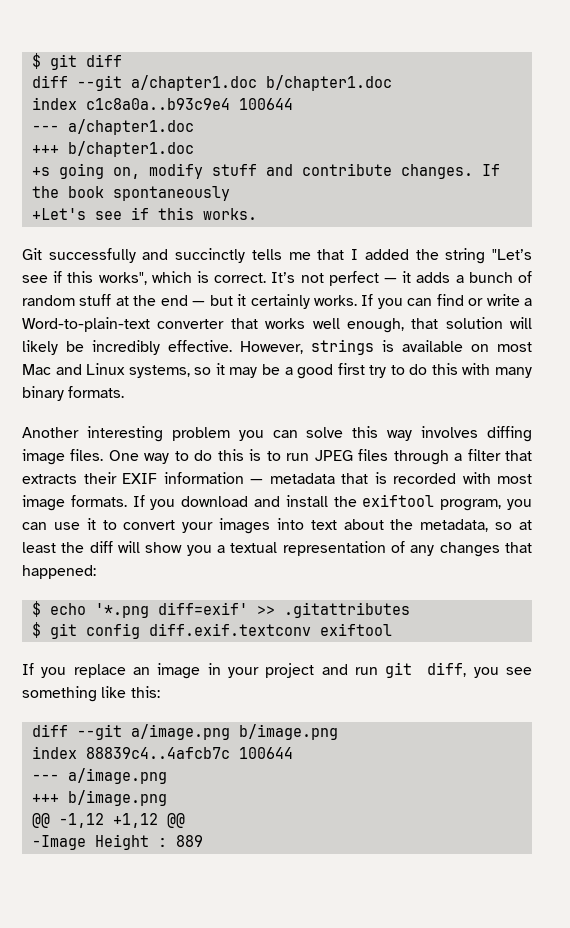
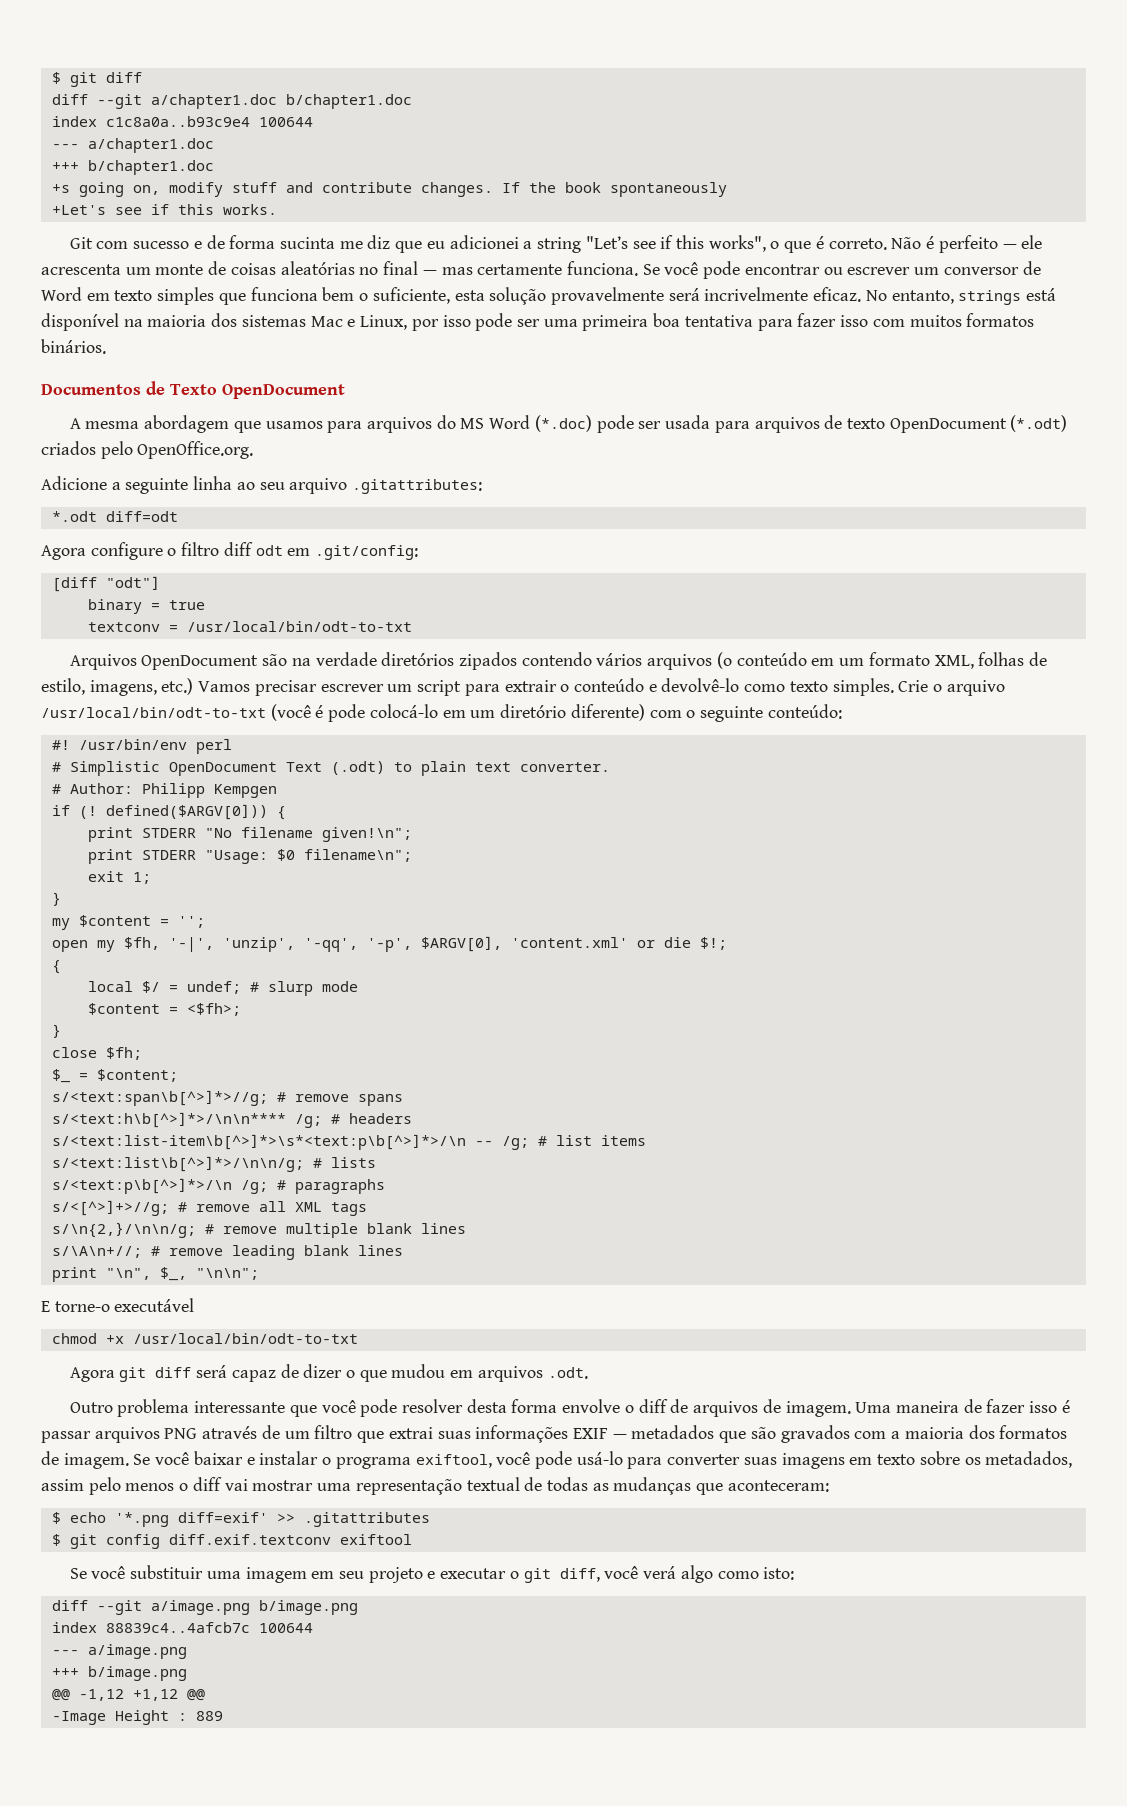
- Git successfully and succinctly tells me that I added the string "Let’s see if this works", which is correct. It’s not perfect — it adds a bunch of random stuff at the end — but it certainly works. If you can find or write a Word-to-plain-text converter that works well enough, that solution will likely be incredibly effective. However, strings is available on most Mac and Linux systems, so it may be a good first try to do this with many binary formats.
- Another interesting problem you can solve this way involves diffing image files. One way to do this is to run JPEG files through a filter that extracts their EXIF information — metadata that is recorded with most image formats. If you download and install the exiftool program, you can use it to convert your images into text about the metadata, so at least the diff will show you a textual representation of any changes that happened:
+ Git com sucesso e de forma sucinta me diz que eu adicionei a string "Let’s see if this works", o que é correto. Não é perfeito — ele acrescenta um monte de coisas aleatórias no final — mas certamente funciona. Se você pode encontrar ou escrever um conversor de Word em texto simples que funciona bem o suficiente, esta solução provavelmente será incrivelmente eficaz. No entanto, strings está disponível na maioria dos sistemas Mac e Linux, por isso pode ser uma primeira boa tentativa para fazer isso com muitos formatos binários.
+ Documentos de Texto OpenDocument
+ A mesma abordagem que usamos para arquivos do MS Word (*.doc) pode ser usada para arquivos de texto OpenDocument (*.odt) criados pelo OpenOffice.org.
+ Adicione a seguinte linha ao seu arquivo .gitattributes:
+ *.odt diff=odt
+ Agora configure o filtro diff odt em .git/config:
+ [diff "odt"]
+ binary = true
+ textconv = /usr/local/bin/odt-to-txt
+ Arquivos OpenDocument são na verdade diretórios zipados contendo vários arquivos (o conteúdo em um formato XML, folhas de estilo, imagens, etc.) Vamos precisar escrever um script para extrair o conteúdo e devolvê-lo como texto simples. Crie o arquivo /usr/local/bin/odt-to-txt (você é pode colocá-lo em um diretório diferente) com o seguinte conteúdo:
+ #! /usr/bin/env perl
+ # Simplistic OpenDocument Text (.odt) to plain text converter.
+ # Author: Philipp Kempgen
+ if (! defined($ARGV[0])) {
+ print STDERR "No filename given!\n";
+ print STDERR "Usage: $0 filename\n";
+ exit 1;
+ }
+ my $content = '';
+ open my $fh, '-|', 'unzip', '-qq', '-p', $ARGV[0], 'content.xml' or die $!;
+ {
+ local $/ = undef; # slurp mode
+ $content = <$fh>;
+ }
+ close $fh;
+ $_ = $content;
+ s/<text:span\b[^>]*>//g; # remove spans
+ s/<text:h\b[^>]*>/\n\n**** /g; # headers
+ s/<text:list-item\b[^>]*>\s*<text:p\b[^>]*>/\n -- /g; # list items
+ s/<text:list\b[^>]*>/\n\n/g; # lists
+ s/<text:p\b[^>]*>/\n /g; # paragraphs
+ s/<[^>]+>//g; # remove all XML tags
+ s/\n{2,}/\n\n/g; # remove multiple blank lines
+ s/\A\n+//; # remove leading blank lines
+ print "\n", $_, "\n\n";
+ E torne-o executável
+ chmod +x /usr/local/bin/odt-to-txt
+ Agora git diff será capaz de dizer o que mudou em arquivos .odt.
+ Outro problema interessante que você pode resolver desta forma envolve o diff de arquivos de imagem. Uma maneira de fazer isso é passar arquivos PNG através de um filtro que extrai suas informações EXIF — metadados que são gravados com a maioria dos formatos de imagem. Se você baixar e instalar o programa exiftool, você pode usá-lo para converter suas imagens em texto sobre os metadados, assim pelo menos o diff vai mostrar uma representação textual de todas as mudanças que aconteceram:
- If you replace an image in your project and run git diff, you see something like this:
+ Se você substituir uma imagem em seu projeto e executar o git diff, você verá algo como isto:

